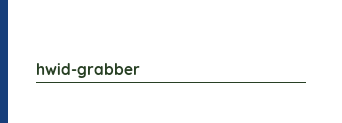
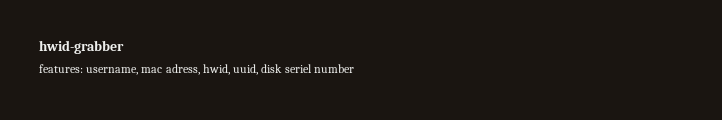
+ features: username, mac adress, hwid, uuid, disk seriel number

